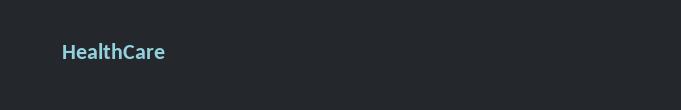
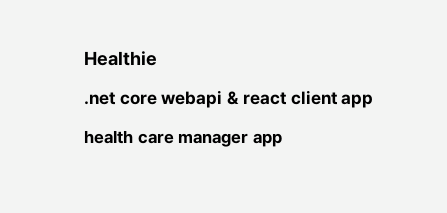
- HealthCare
+ Healthie
+ .net core webapi & react client app
+ health care manager app

